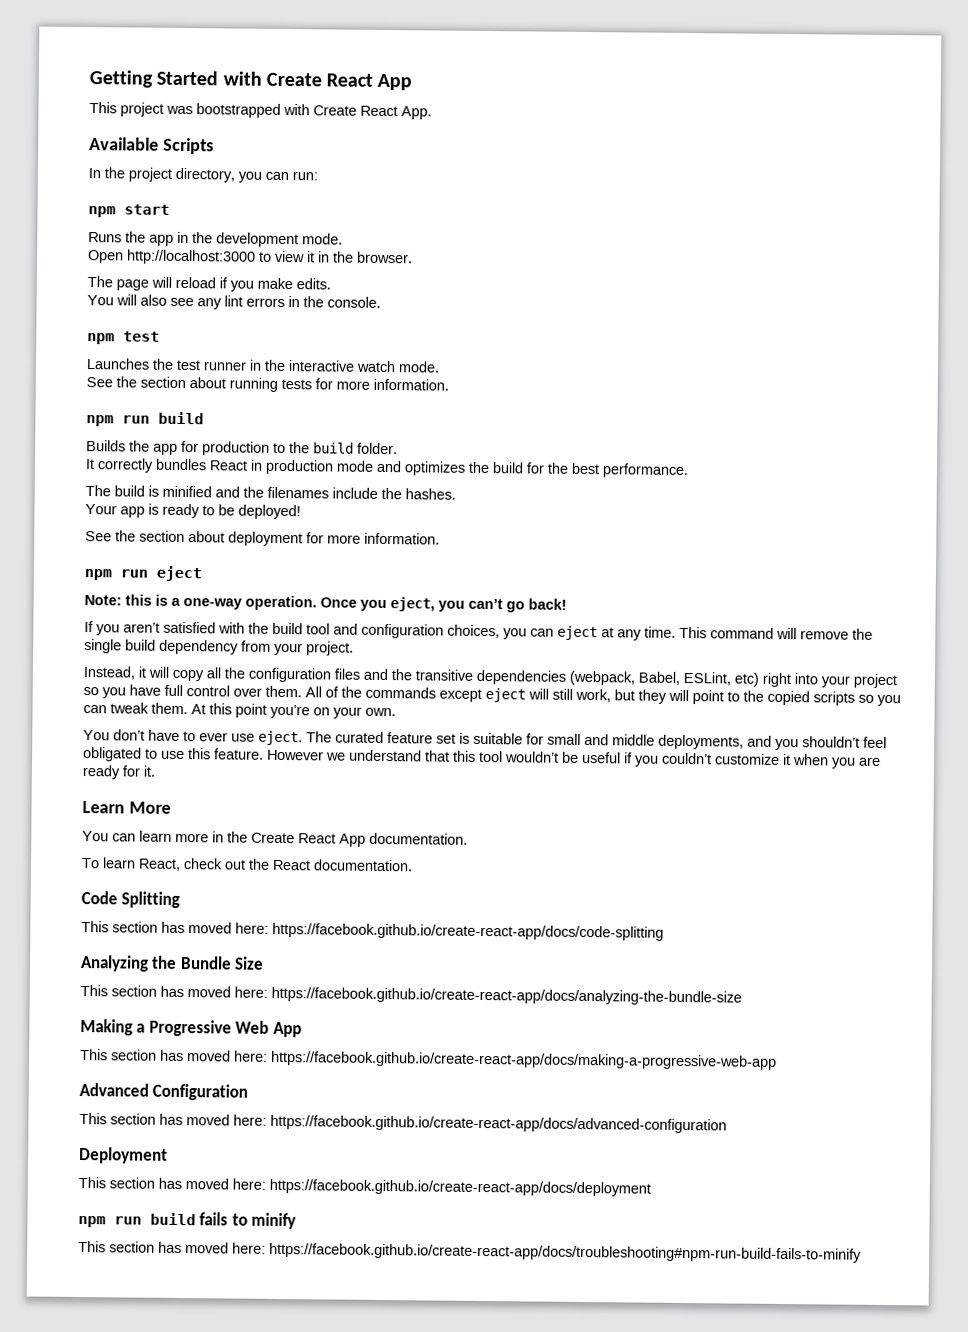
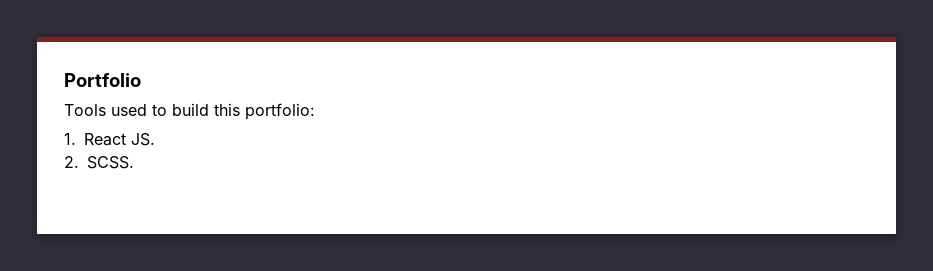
- Getting Started with Create React App
- This project was bootstrapped with Create React App.
- Available Scripts
- In the project directory, you can run:
- npm start
- Runs the app in the development mode.
- Open http://localhost:3000 to view it in the browser.
- The page will reload if you make edits.
- You will also see any lint errors in the console.
- npm test
- Launches the test runner in the interactive watch mode.
- See the section about running tests for more information.
- npm run build
- Builds the app for production to the build folder.
- It correctly bundles React in production mode and optimizes the build for the best performance.
- The build is minified and the filenames include the hashes.
- Your app is ready to be deployed!
- See the section about deployment for more information.
- npm run eject
- Note: this is a one-way operation. Once you eject, you can’t go back!
- If you aren’t satisfied with the build tool and configuration choices, you can eject at any time. This command will remove the single build dependency from your project.
- Instead, it will copy all the configuration files and the transitive dependencies (webpack, Babel, ESLint, etc) right into your project so you have full control over them. All of the commands except eject will still work, but they will point to the copied scripts so you can tweak them. At this point you’re on your own.
- You don’t have to ever use eject. The curated feature set is suitable for small and middle deployments, and you shouldn’t feel obligated to use this feature. However we understand that this tool wouldn’t be useful if you couldn’t customize it when you are ready for it.
- Learn More
- You can learn more in the Create React App documentation.
- To learn React, check out the React documentation.
- Code Splitting
- This section has moved here: https://facebook.github.io/create-react-app/docs/code-splitting
- Analyzing the Bundle Size
- This section has moved here: https://facebook.github.io/create-react-app/docs/analyzing-the-bundle-size
- Making a Progressive Web App
- This section has moved here: https://facebook.github.io/create-react-app/docs/making-a-progressive-web-app
- Advanced Configuration
- This section has moved here: https://facebook.github.io/create-react-app/docs/advanced-configuration
- Deployment
- This section has moved here: https://facebook.github.io/create-react-app/docs/deployment
- npm run build fails to minify
- This section has moved here: https://facebook.github.io/create-react-app/docs/troubleshooting#npm-run-build-fails-to-minify
+ Portfolio
+ Tools used to build this portfolio:
+ 1. React JS.
+ 2. SCSS.

